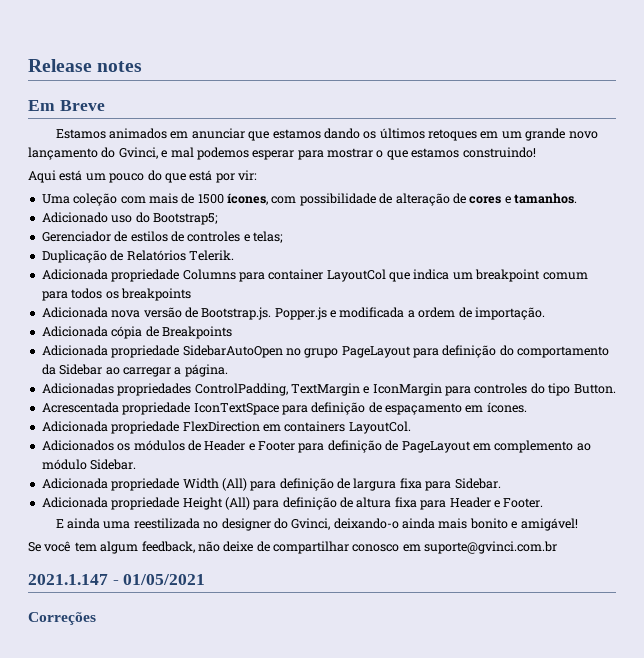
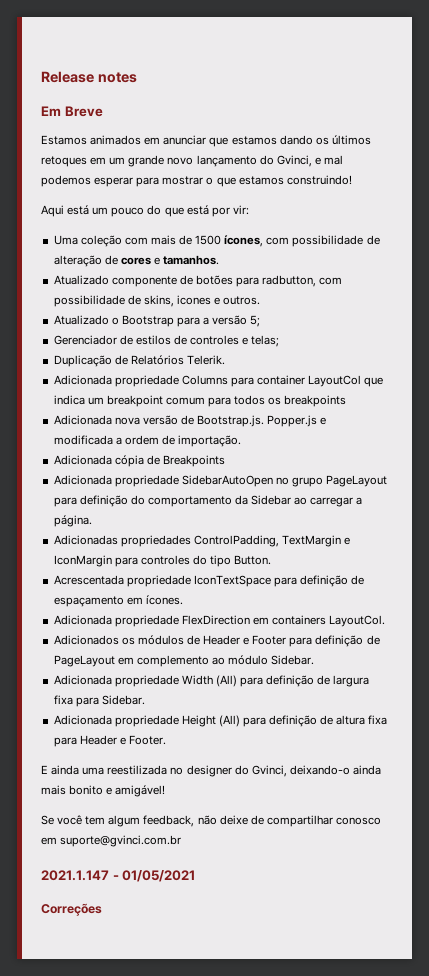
- Adicionado uso do Bootstrap5;
+ Atualizado componente de botões para radbutton, com possibilidade de skins, icones e outros.
+ Atualizado o Bootstrap para a versão 5;

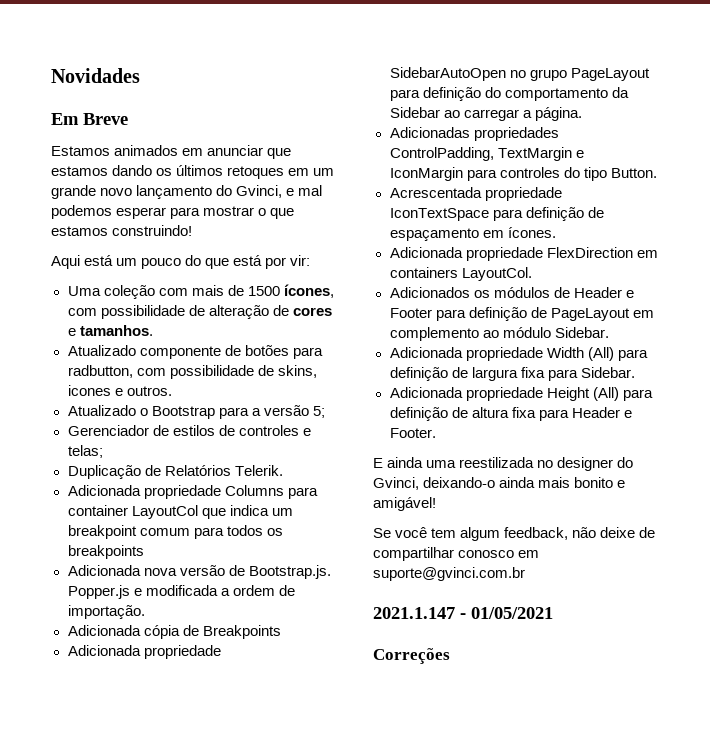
- Release notes
+ Novidades

